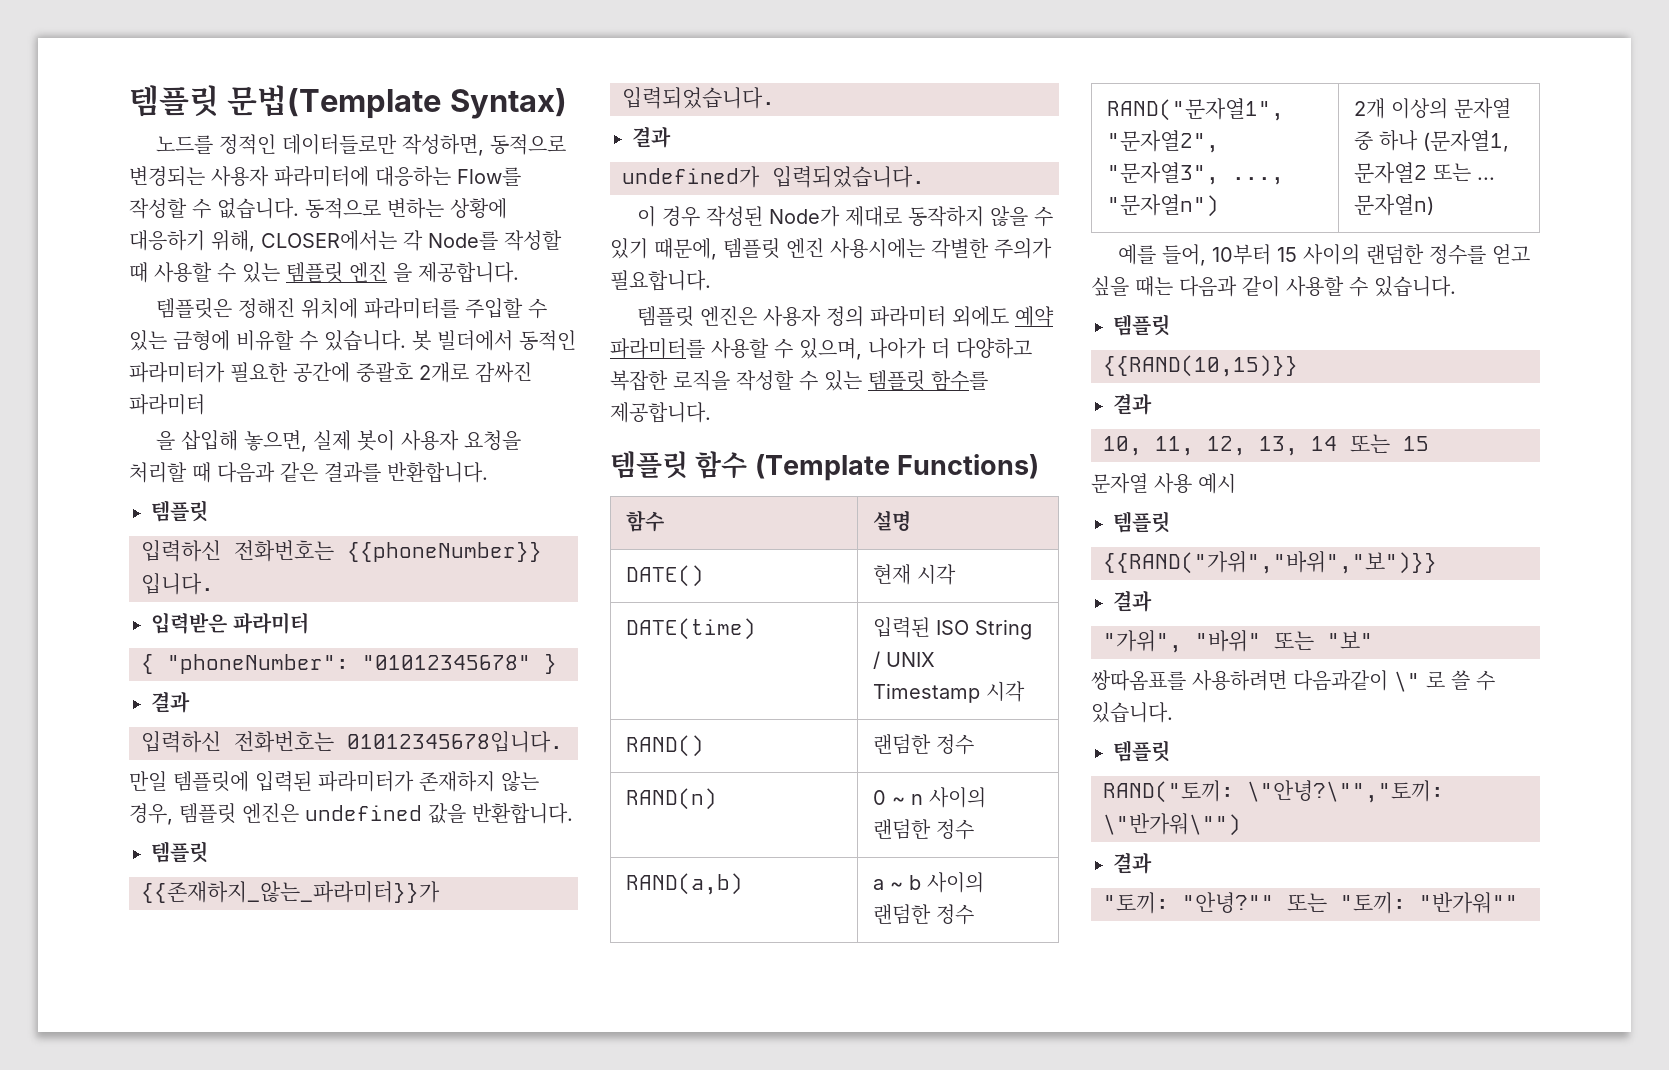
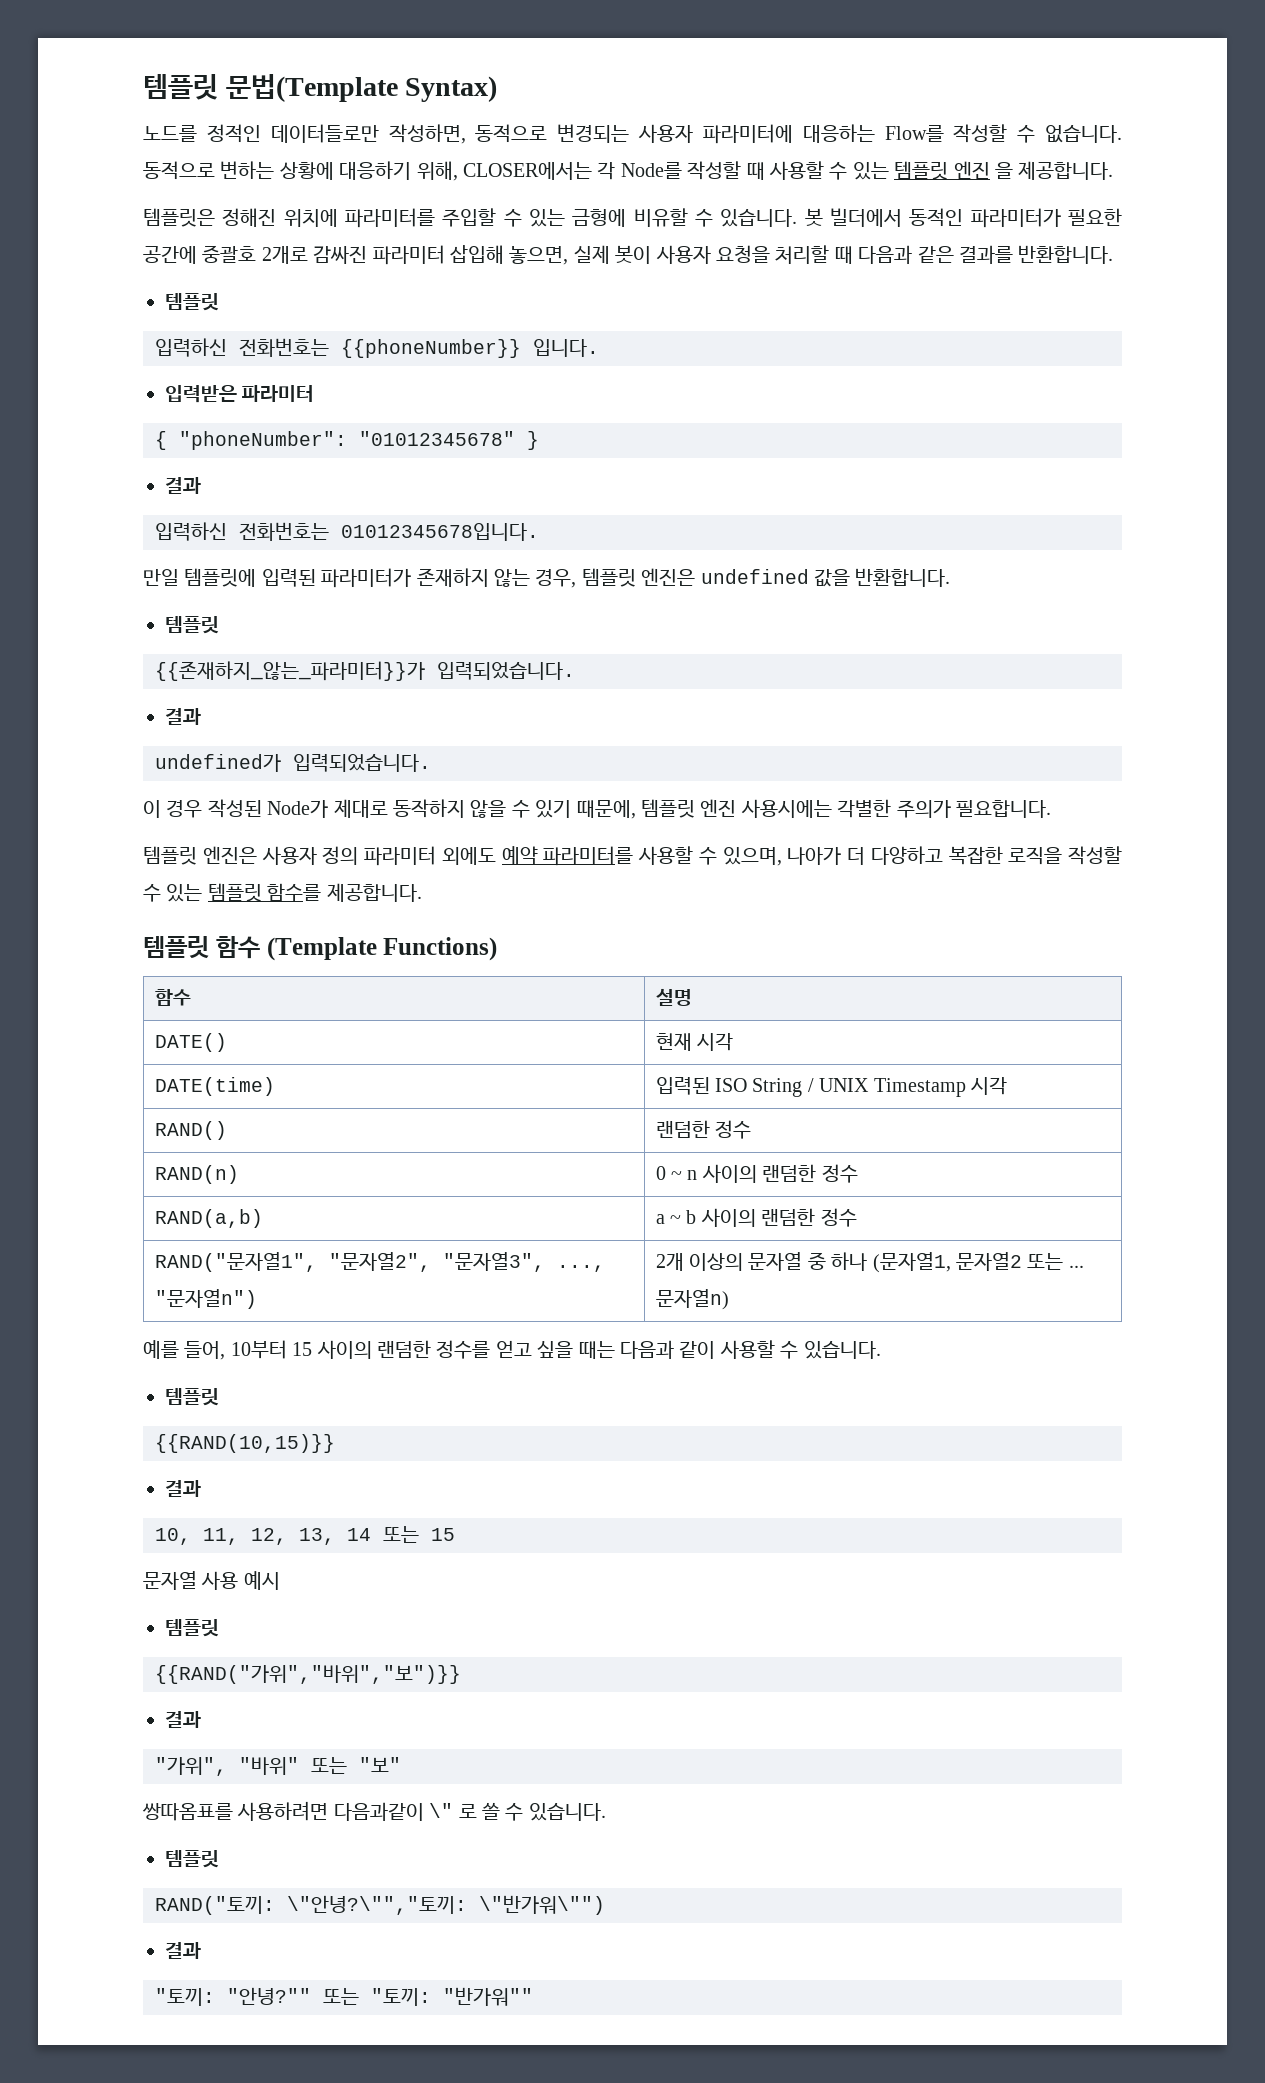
- 봇 빌더에서 동적인 파라미터가 필요한 공간에 중괄호 2개로 감싸진 파라미터
- 을 삽입해 놓으면, 실제 봇이 사용자 요청을 처리할 때 다음과 같은 결과를 반환합니다.
+ 봇 빌더에서 동적인 파라미터가 필요한 공간에 중괄호 2개로 감싸진 파라미터 삽입해 놓으면, 실제 봇이 사용자 요청을 처리할 때 다음과 같은 결과를 반환합니다.

